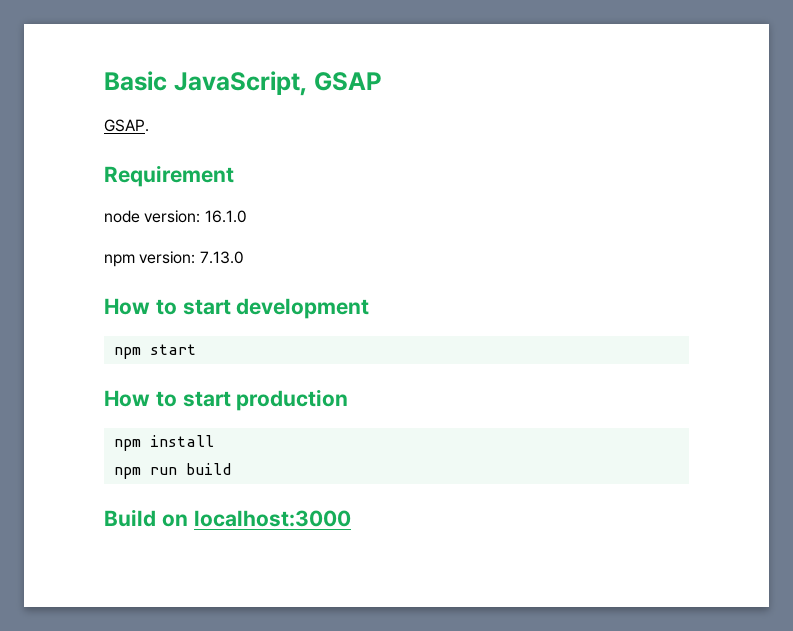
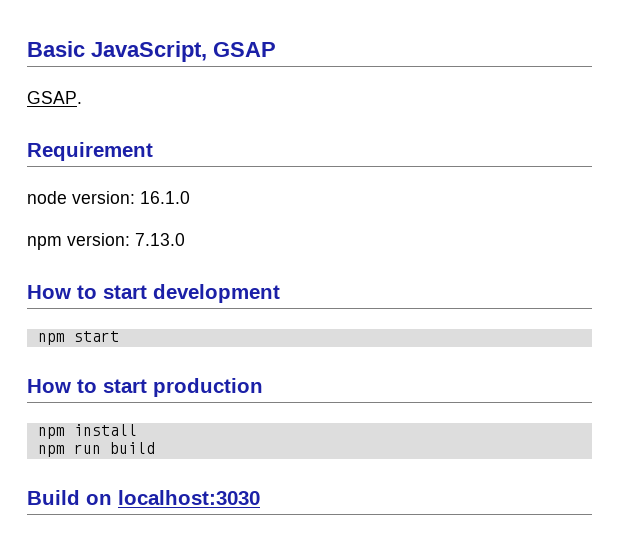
- Build on localhost:3000
+ Build on localhost:3030

